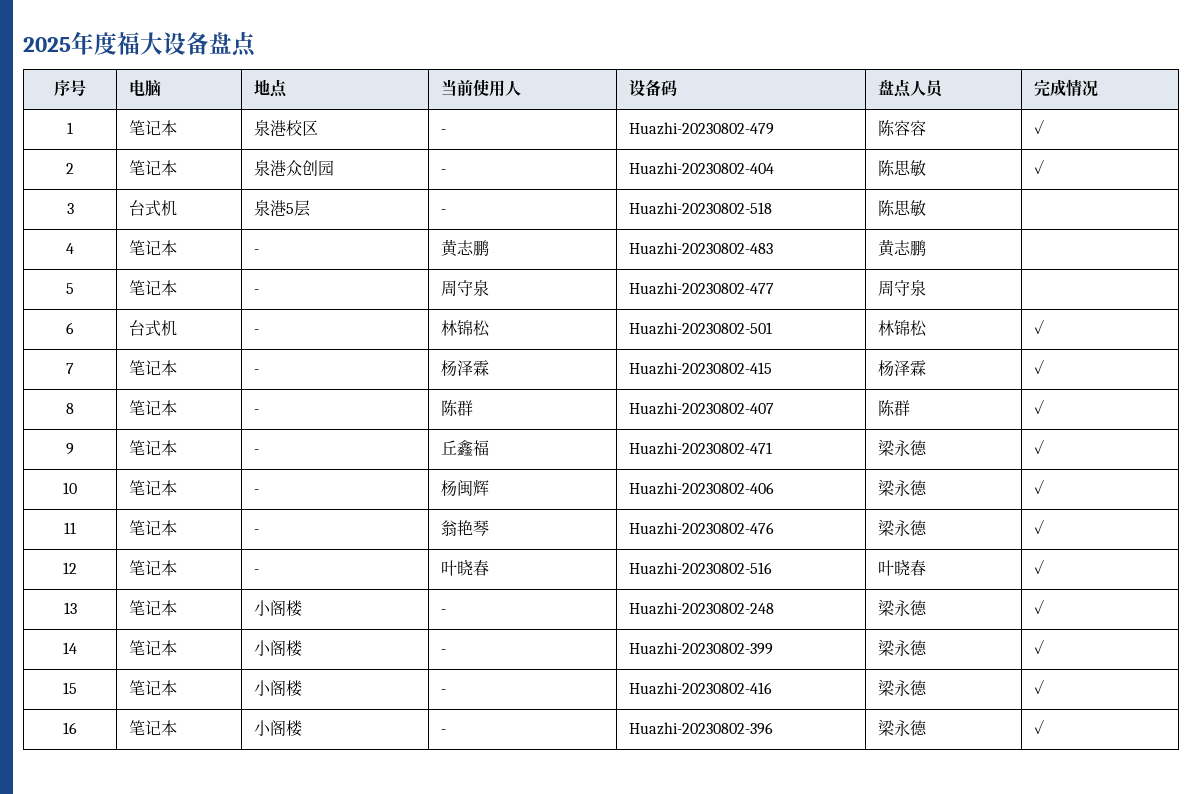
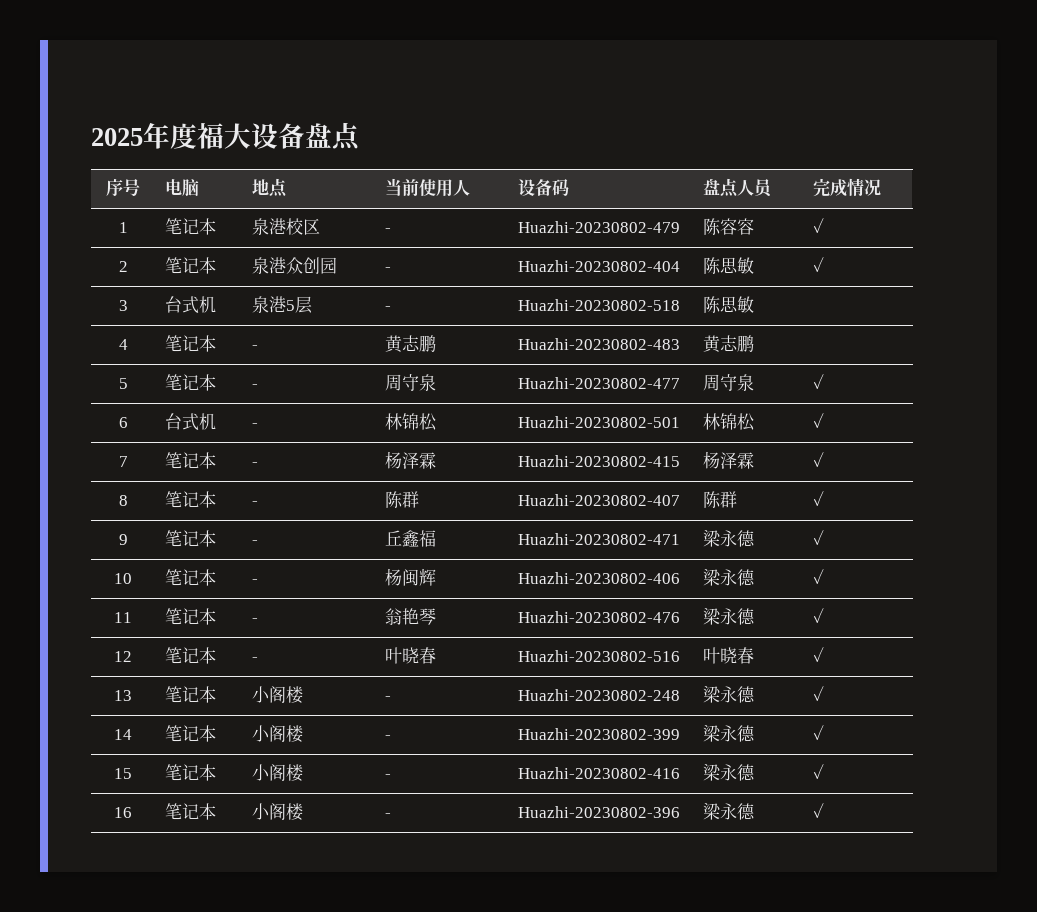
- 5 | 笔记本 | - | 周守泉 | Huazhi-20230802-477 | 周守泉 |
+ 5 | 笔记本 | - | 周守泉 | Huazhi-20230802-477 | 周守泉 | ✓

